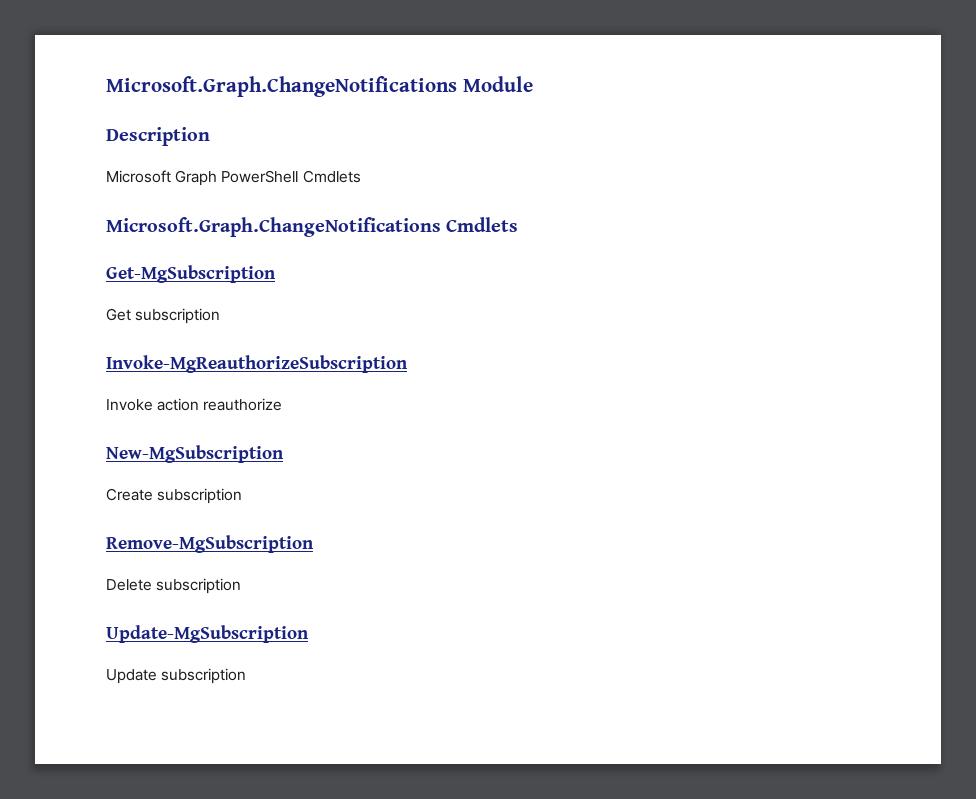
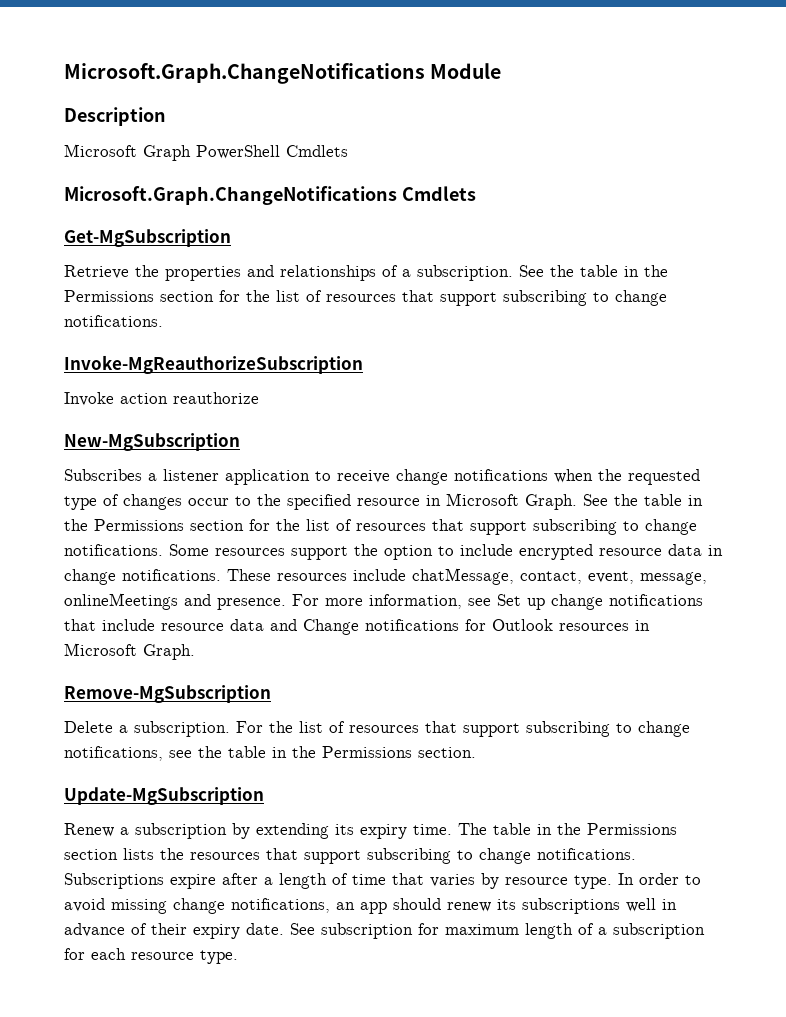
- Get subscription
+ Retrieve the properties and relationships of a subscription. See the table in the Permissions section for the list of resources that support subscribing to change notifications.
- Create subscription
+ Subscribes a listener application to receive change notifications when the requested type of changes occur to the specified resource in Microsoft Graph. See the table in the Permissions section for the list of resources that support subscribing to change notifications. Some resources support the option to include encrypted resource data in change notifications. These resources include chatMessage, contact, event, message, onlineMeetings and presence. For more information, see Set up change notifications that include resource data and Change notifications for Outlook resources in Microsoft Graph.
  Remove-MgSubscription
- Delete subscription
+ Delete a subscription. For the list of resources that support subscribing to change notifications, see the table in the Permissions section.
  Update-MgSubscription
- Update subscription
+ Renew a subscription by extending its expiry time. The table in the Permissions section lists the resources that support subscribing to change notifications. Subscriptions expire after a length of time that varies by resource type. In order to avoid missing change notifications, an app should renew its subscriptions well in advance of their expiry date. See subscription for maximum length of a subscription for each resource type.

